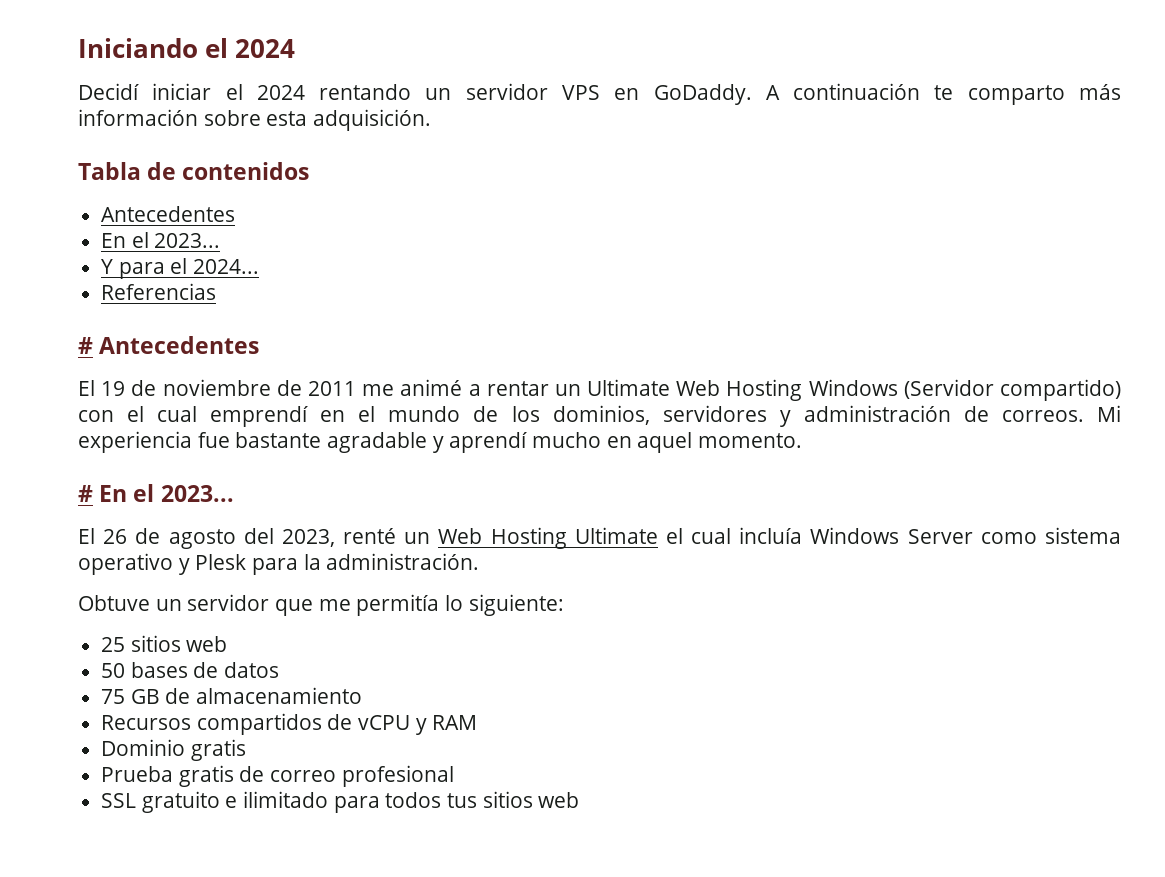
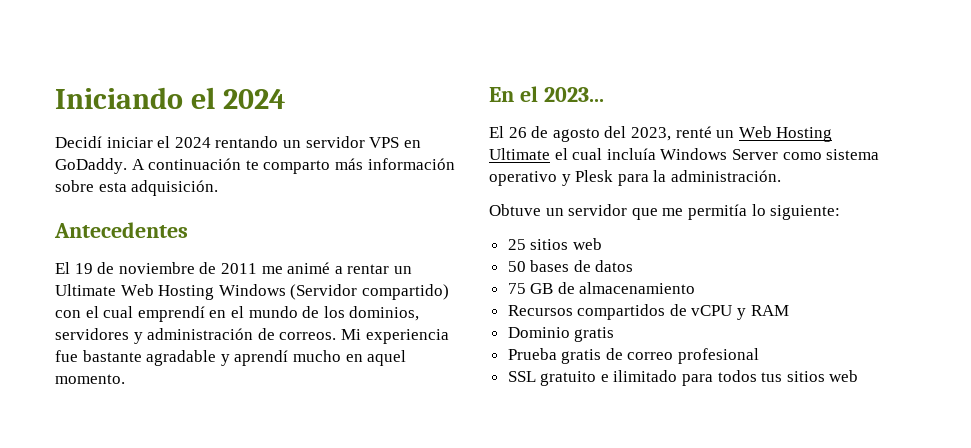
- Tabla de contenidos
  Antecedentes
- En el 2023...
- Y para el 2024...
- Referencias
- # Antecedentes
- # En el 2023...
+ En el 2023...

